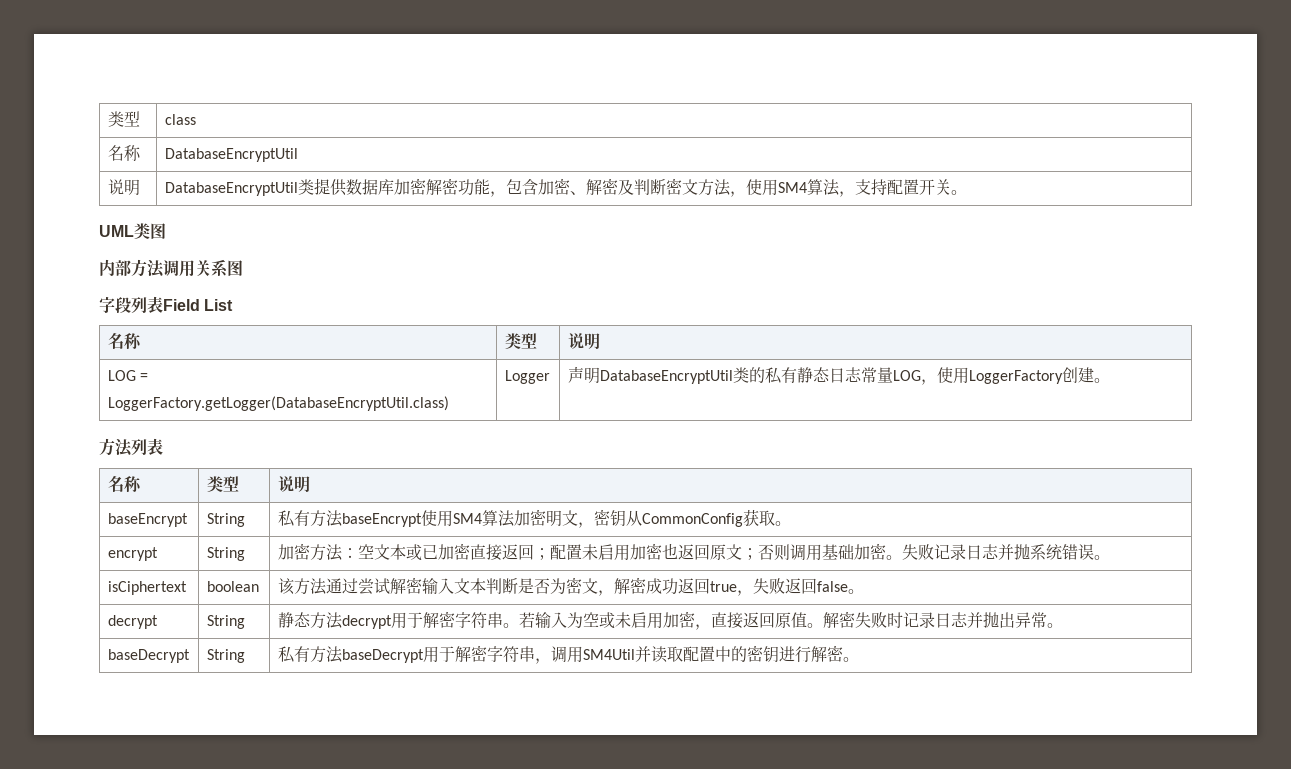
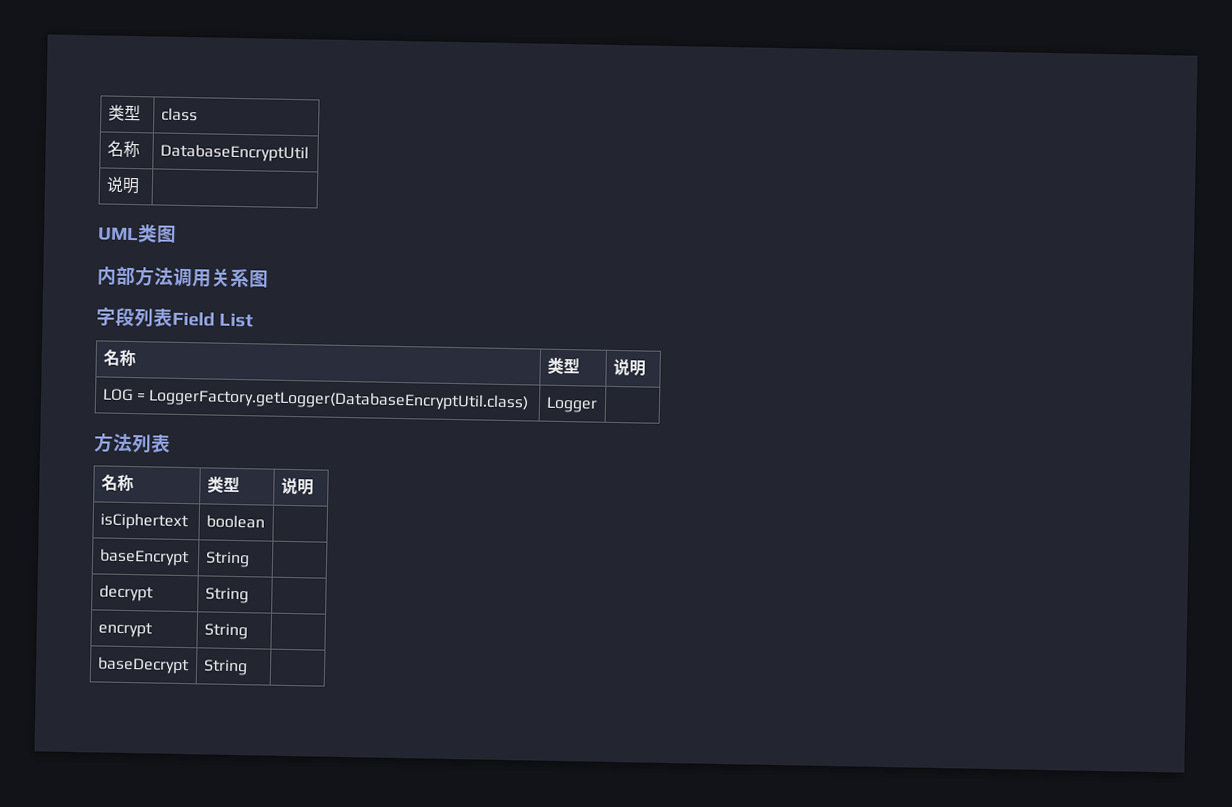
- 说明 | DatabaseEncryptUtil类提供数据库加密解密功能，包含加密、解密及判断密文方法，使用SM4算法，支持配置开关。
+ 说明 |
- LOG = LoggerFactory.getLogger(DatabaseEncryptUtil.class) | Logger | 声明DatabaseEncryptUtil类的私有静态日志常量LOG，使用LoggerFactory创建。
+ LOG = LoggerFactory.getLogger(DatabaseEncryptUtil.class) | Logger |
+ isCiphertext | boolean |
- baseEncrypt | String | 私有方法baseEncrypt使用SM4算法加密明文，密钥从CommonConfig获取。
- encrypt | String | 加密方法：空文本或已加密直接返回；配置未启用加密也返回原文；否则调用基础加密。失败记录日志并抛系统错误。
- isCiphertext | boolean | 该方法通过尝试解密输入文本判断是否为密文，解密成功返回true，失败返回false。
- decrypt | String | 静态方法decrypt用于解密字符串。若输入为空或未启用加密，直接返回原值。解密失败时记录日志并抛出异常。
- baseDecrypt | String | 私有方法baseDecrypt用于解密字符串，调用SM4Util并读取配置中的密钥进行解密。
+ baseEncrypt | String |
+ decrypt | String |
+ encrypt | String |
+ baseDecrypt | String |

